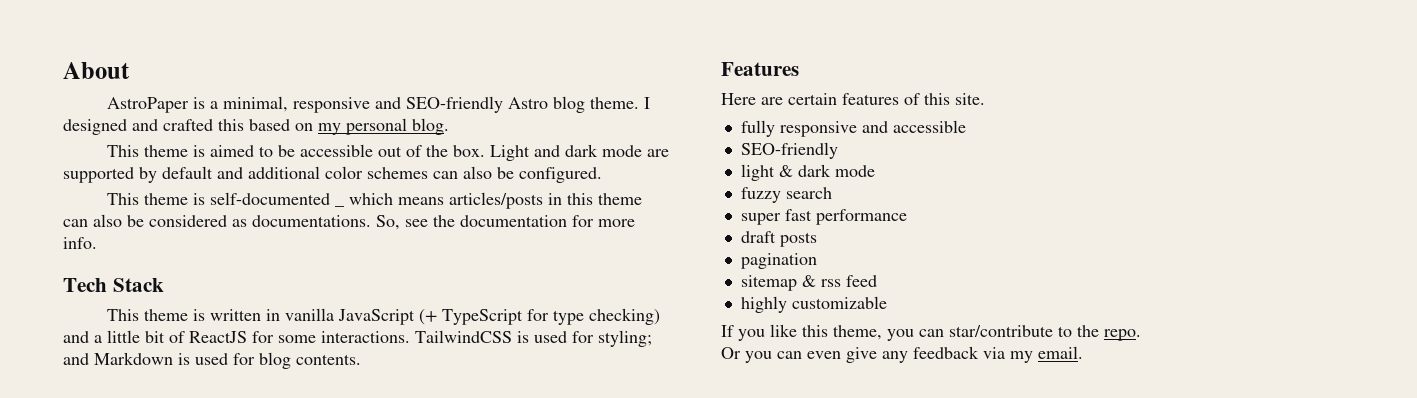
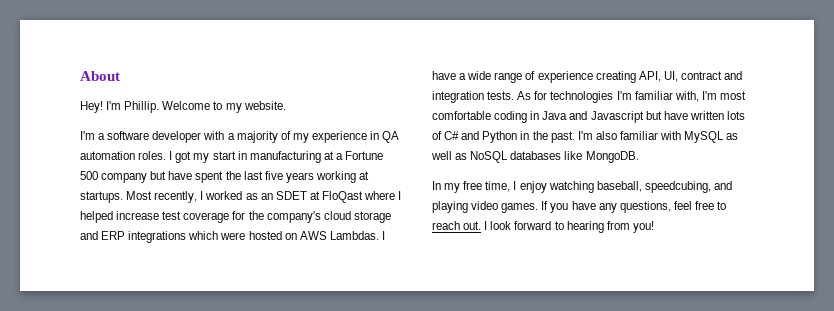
- AstroPaper is a minimal, responsive and SEO-friendly Astro blog theme. I designed and crafted this based on my personal blog.
- This theme is aimed to be accessible out of the box. Light and dark mode are supported by default and additional color schemes can also be configured.
- This theme is self-documented _ which means articles/posts in this theme can also be considered as documentations. So, see the documentation for more info.
- Tech Stack
- This theme is written in vanilla JavaScript (+ TypeScript for type checking) and a little bit of ReactJS for some interactions. TailwindCSS is used for styling; and Markdown is used for blog contents.
- Features
- Here are certain features of this site.
- fully responsive and accessible
- SEO-friendly
- light & dark mode
- fuzzy search
- super fast performance
- draft posts
- pagination
- sitemap & rss feed
- highly customizable
- If you like this theme, you can star/contribute to the repo.
- Or you can even give any feedback via my email.
+ Hey! I'm Phillip. Welcome to my website.
+ I'm a software developer with a majority of my experience in QA automation roles. I got my start in manufacturing at a Fortune 500 company but have spent the last five years working at startups. Most recently, I worked as an SDET at FloQast where I helped increase test coverage for the company's cloud storage and ERP integrations which were hosted on AWS Lambdas. I have a wide range of experience creating API, UI, contract and integration tests. As for technologies I'm familiar with, I'm most comfortable coding in Java and Javascript but have written lots of C# and Python in the past. I'm also familiar with MySQL as well as NoSQL databases like MongoDB.
+ In my free time, I enjoy watching baseball, speedcubing, and playing video games. If you have any questions, feel free to reach out. I look forward to hearing from you!

